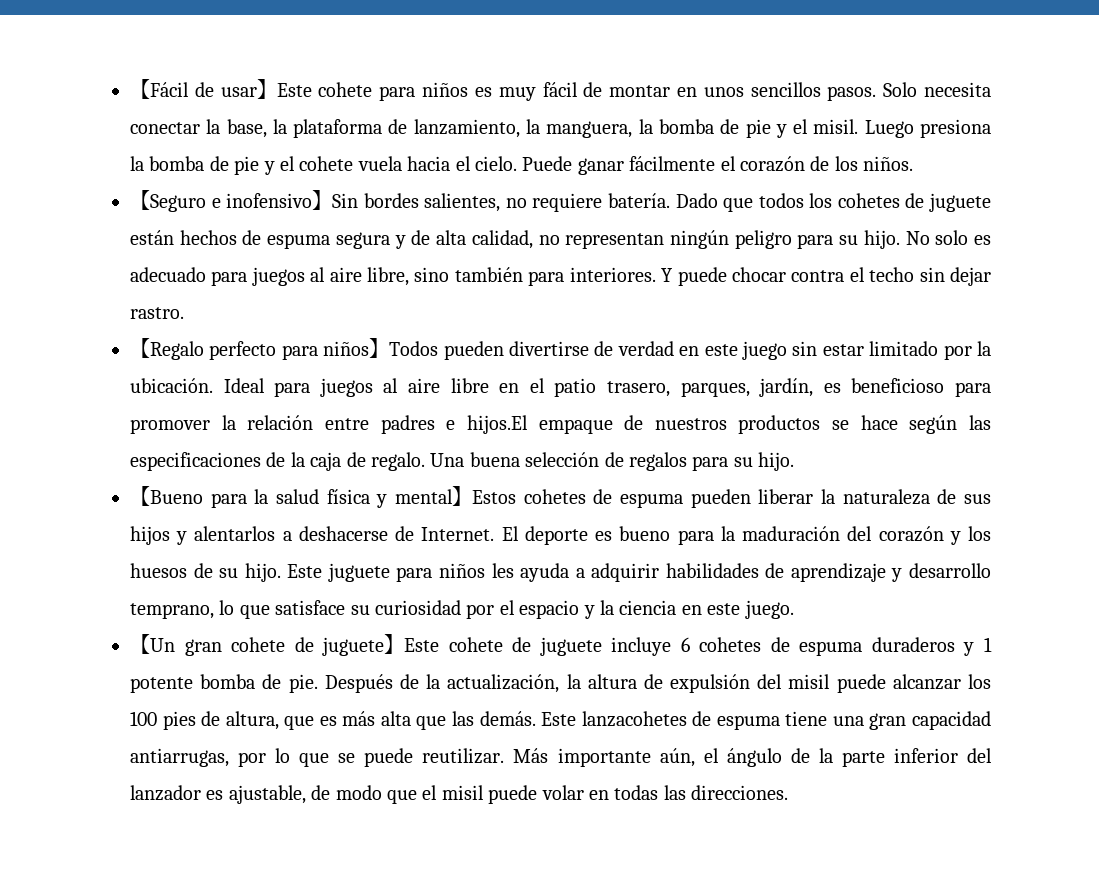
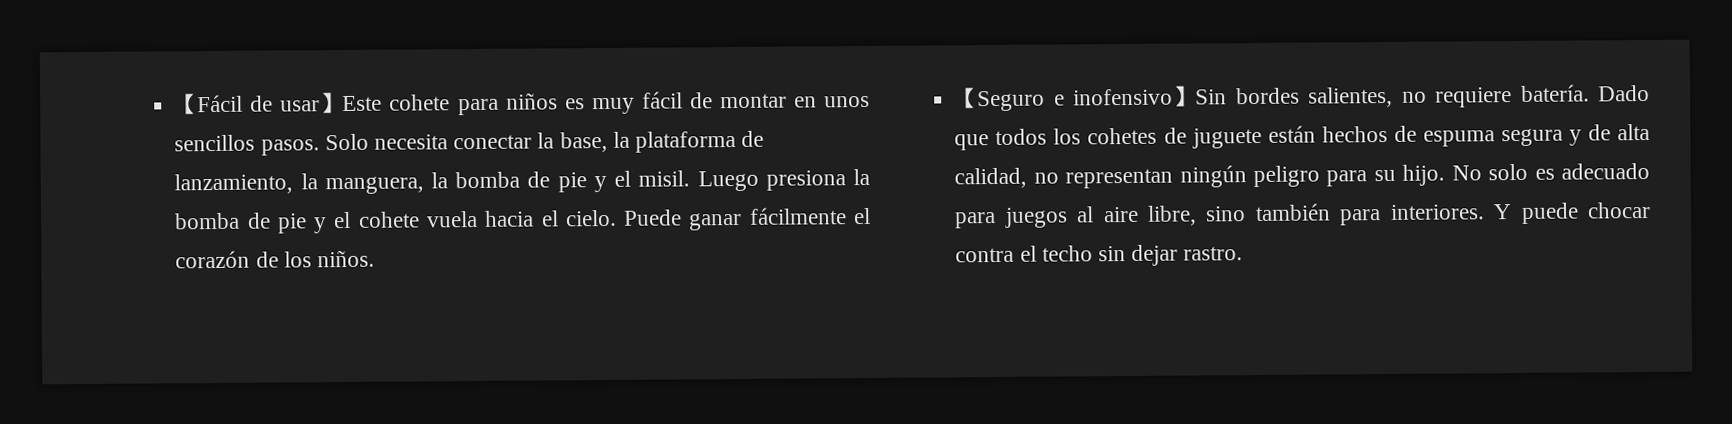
- 【Regalo perfecto para niños】Todos pueden divertirse de verdad en este juego sin estar limitado por la ubicación. Ideal para juegos al aire libre en el patio trasero, parques, jardín, es beneficioso para promover la relación entre padres e hijos.El empaque de nuestros productos se hace según las especificaciones de la caja de regalo. Una buena selección de regalos para su hijo.
- 【Bueno para la salud física y mental】Estos cohetes de espuma pueden liberar la naturaleza de sus hijos y alentarlos a deshacerse de Internet. El deporte es bueno para la maduración del corazón y los huesos de su hijo. Este juguete para niños les ayuda a adquirir habilidades de aprendizaje y desarrollo temprano, lo que satisface su curiosidad por el espacio y la ciencia en este juego.
- 【Un gran cohete de juguete】Este cohete de juguete incluye 6 cohetes de espuma duraderos y 1 potente bomba de pie. Después de la actualización, la altura de expulsión del misil puede alcanzar los 100 pies de altura, que es más alta que las demás. Este lanzacohetes de espuma tiene una gran capacidad antiarrugas, por lo que se puede reutilizar. Más importante aún, el ángulo de la parte inferior del lanzador es ajustable, de modo que el misil puede volar en todas las direcciones.

